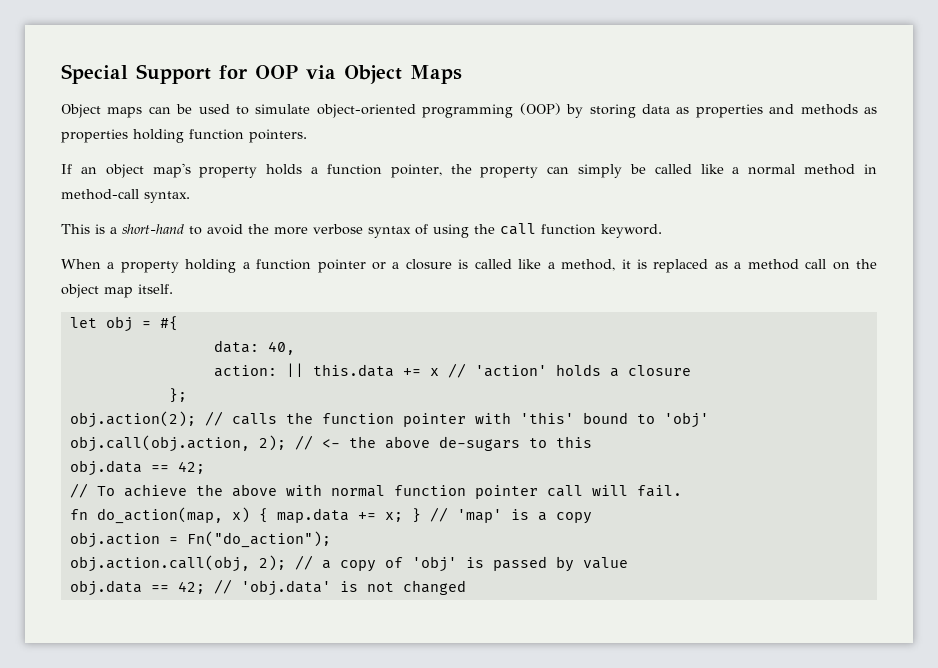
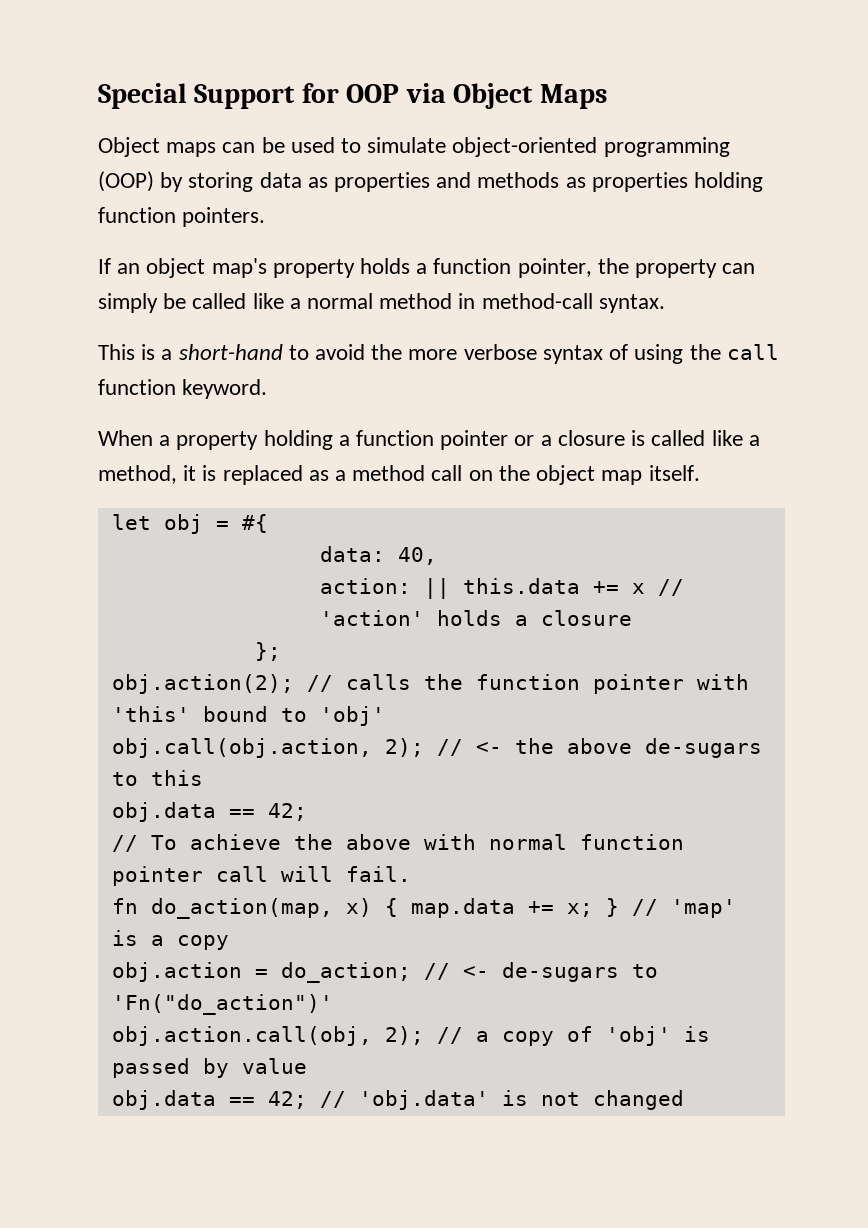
- obj.action = Fn("do_action");
+ obj.action = do_action; // <- de-sugars to 'Fn("do_action")'

